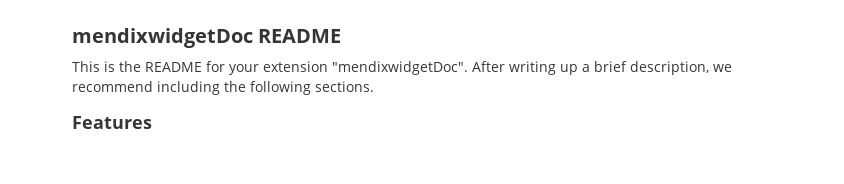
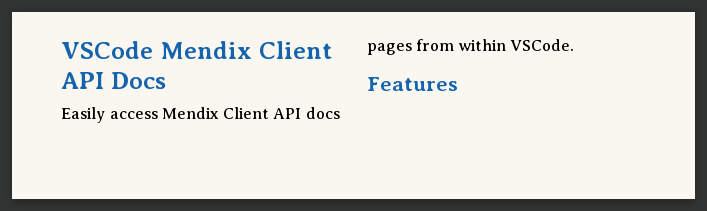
- mendixwidgetDoc README
- This is the README for your extension "mendixwidgetDoc". After writing up a brief description, we recommend including the following sections.
+ VSCode Mendix Client API Docs
+ Easily access Mendix Client API docs pages from within VSCode.

